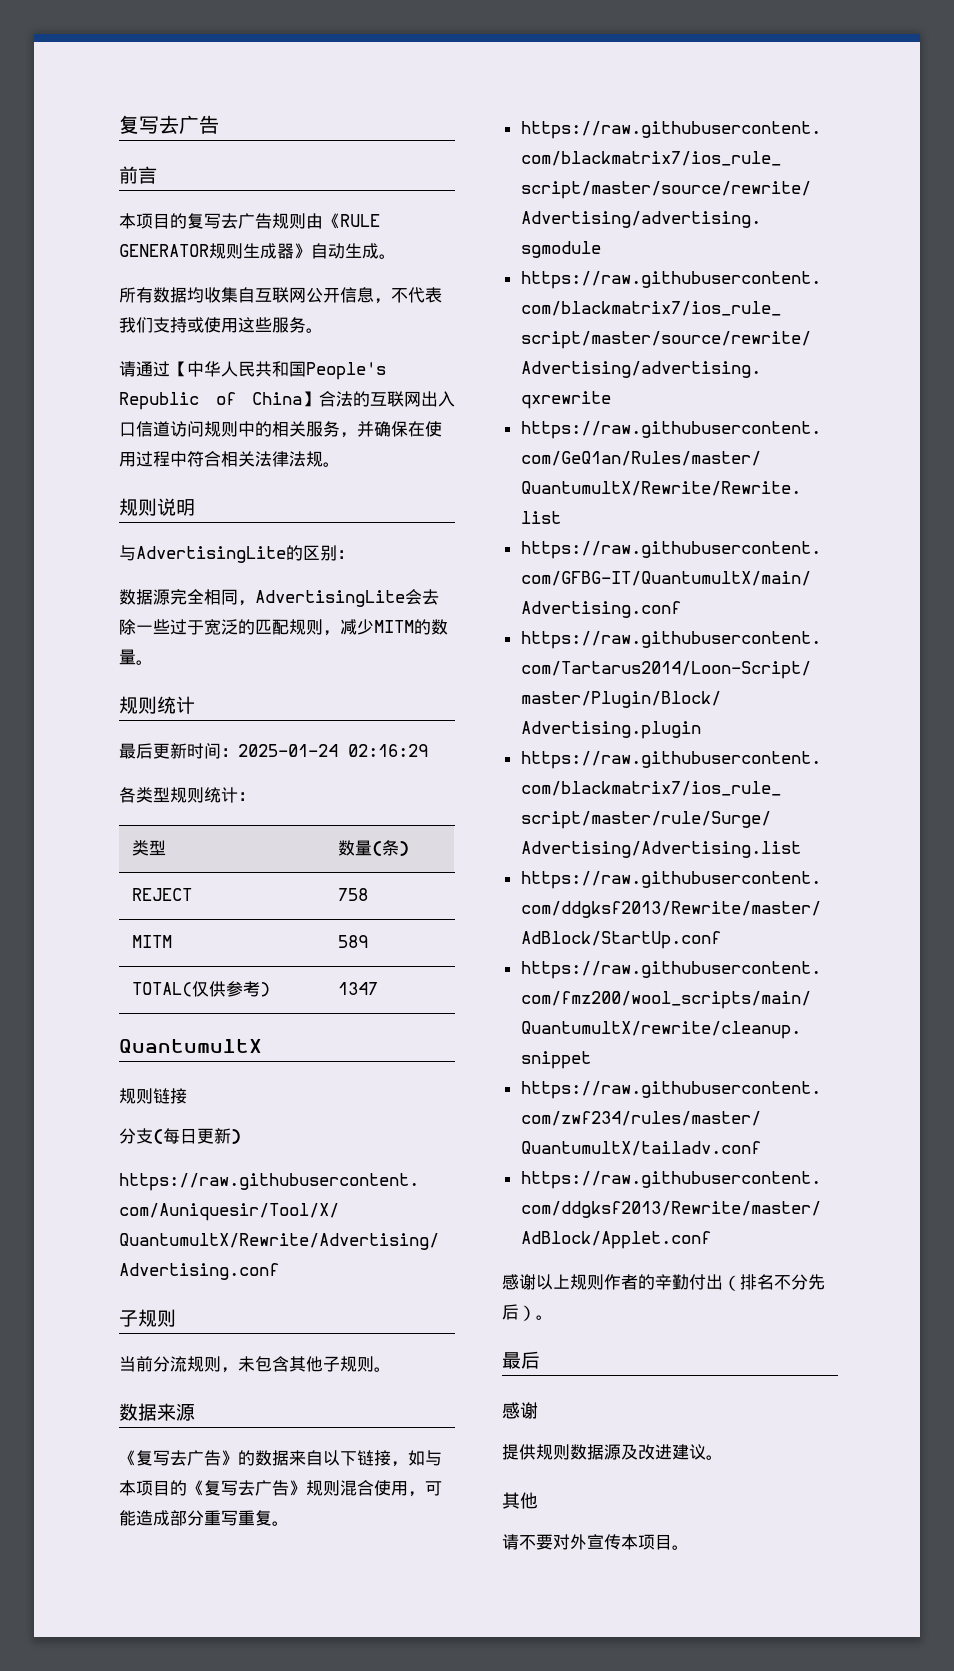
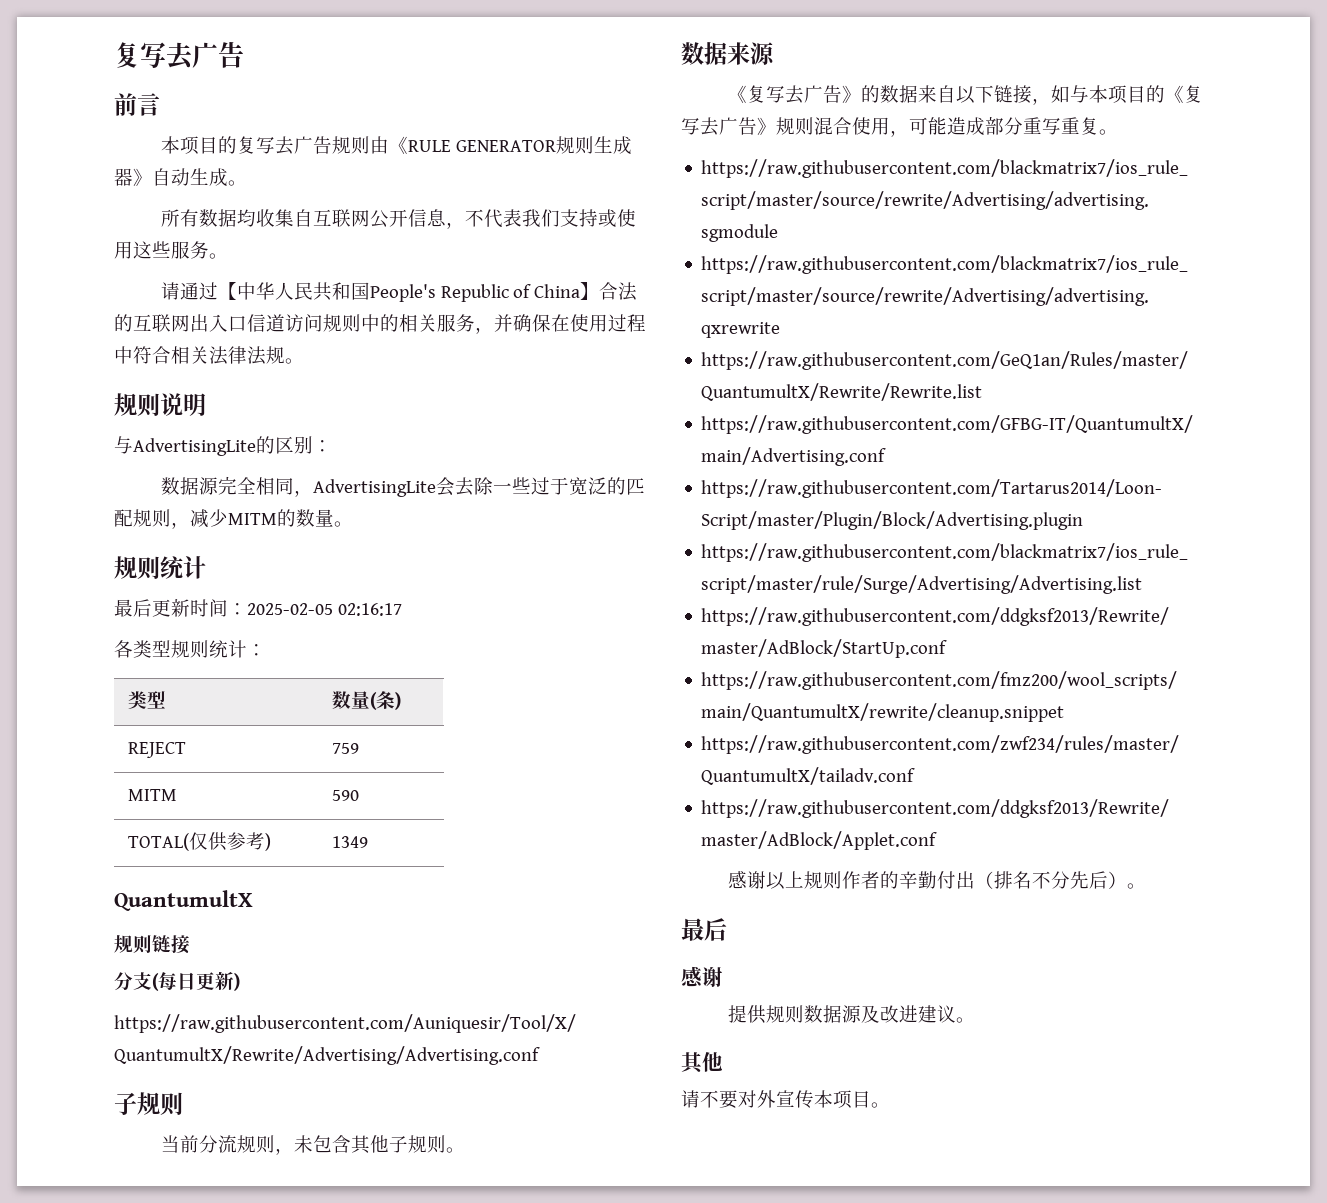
- 最后更新时间：2025-01-24 02:16:29
+ 最后更新时间：2025-02-05 02:16:17
- REJECT | 758
+ REJECT | 759
- MITM | 589
+ MITM | 590
- TOTAL(仅供参考) | 1347
+ TOTAL(仅供参考) | 1349

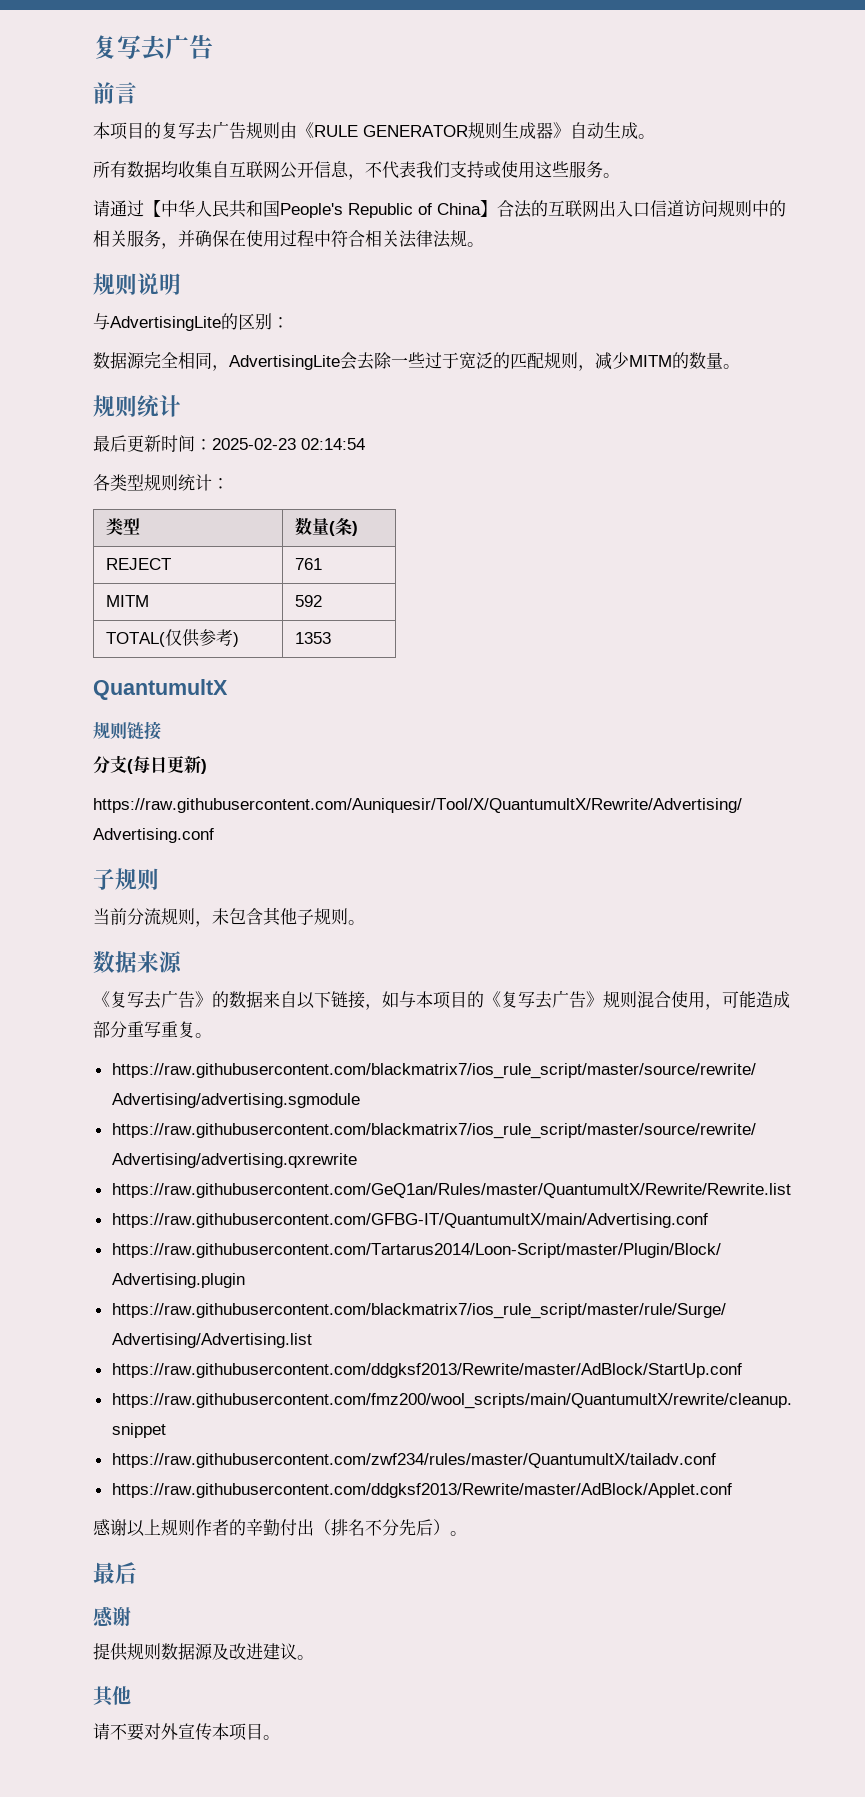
- 最后更新时间：2025-02-05 02:16:17
+ 最后更新时间：2025-02-23 02:14:54
- REJECT | 759
+ REJECT | 761
- MITM | 590
+ MITM | 592
- TOTAL(仅供参考) | 1349
+ TOTAL(仅供参考) | 1353

